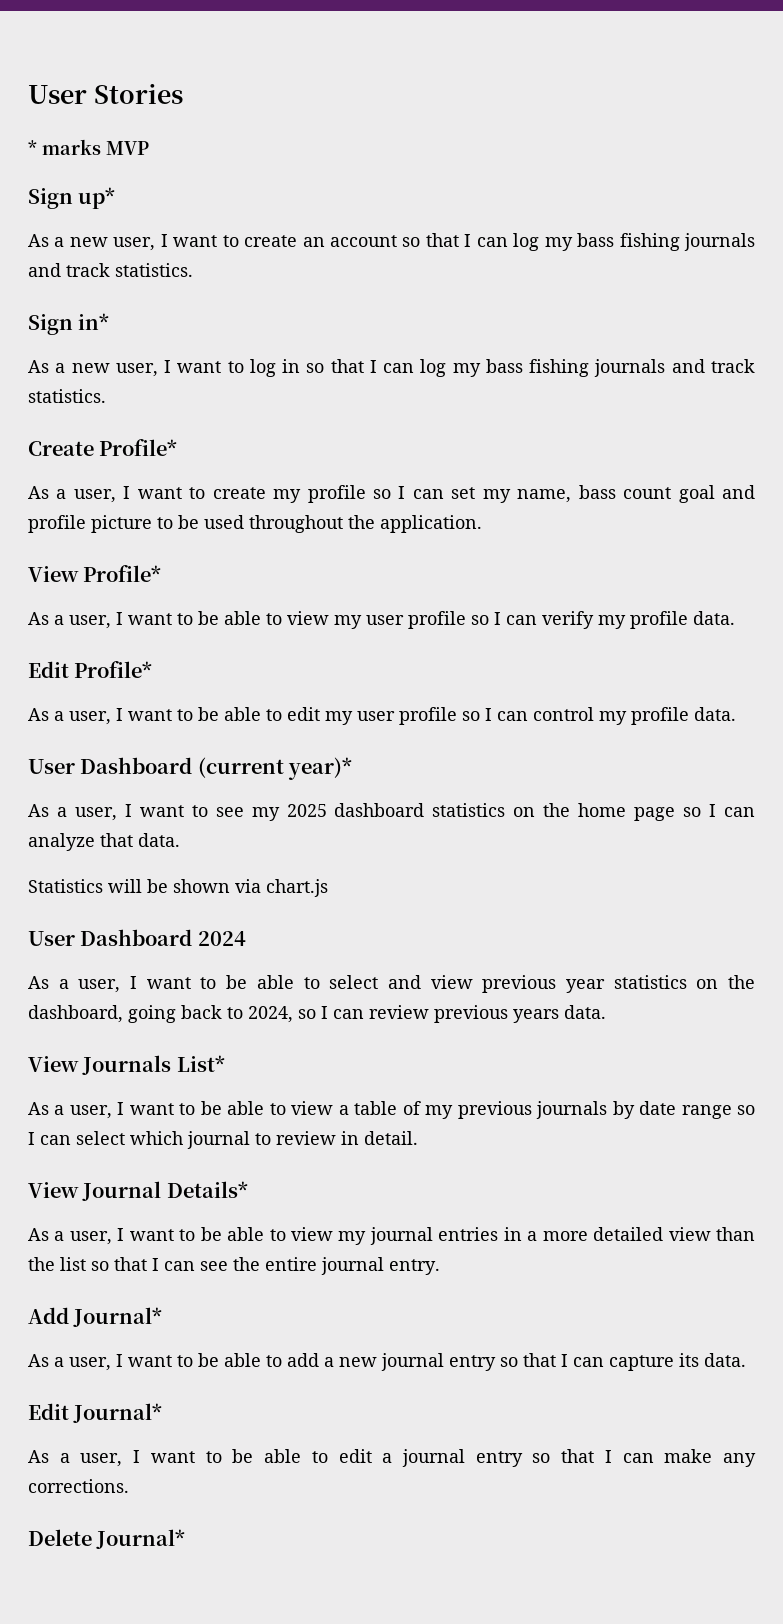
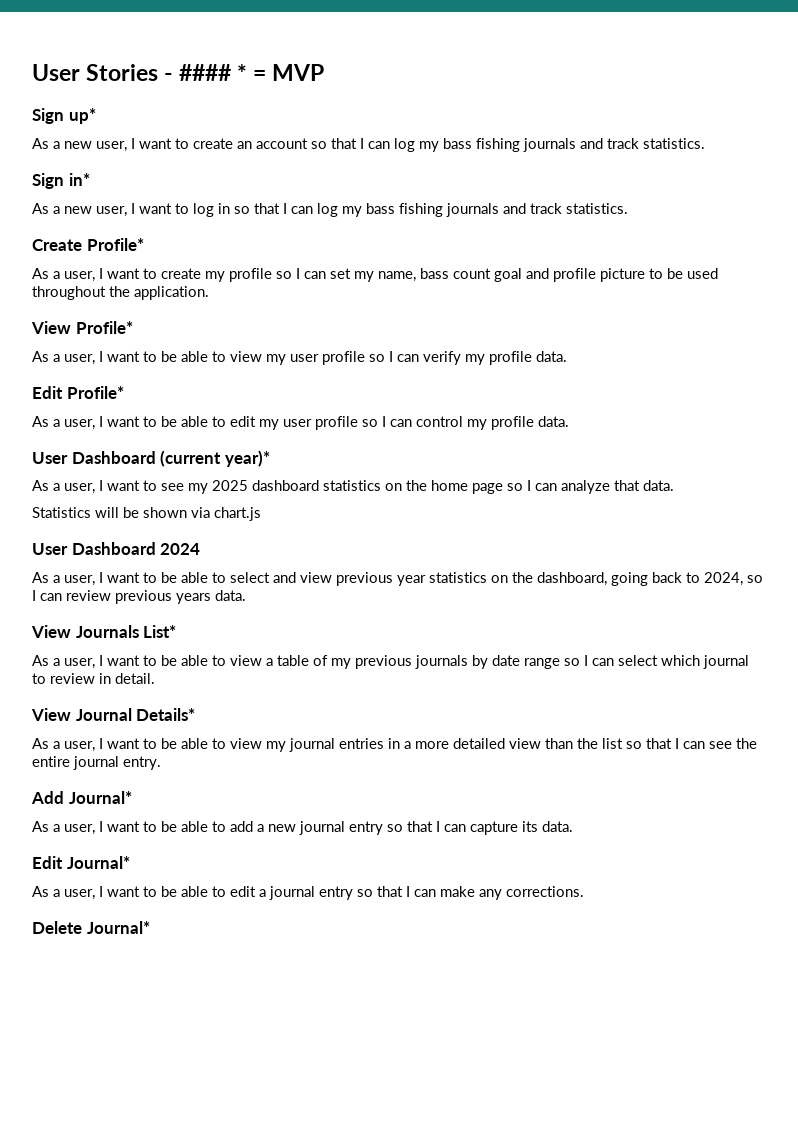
- User Stories
- * marks MVP
+ User Stories - #### * = MVP

